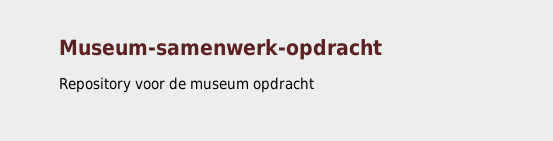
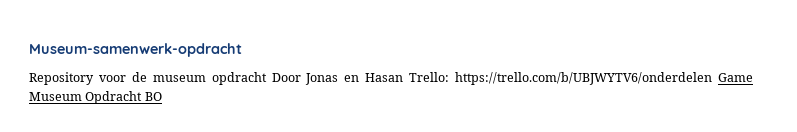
- Repository voor de museum opdracht
+ Repository voor de museum opdracht Door Jonas en Hasan Trello: https://trello.com/b/UBJWYTV6/onderdelen Game Museum Opdracht BO

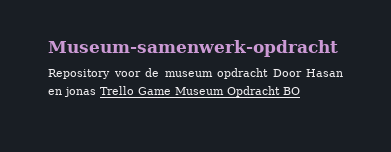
- Repository voor de museum opdracht Door Jonas en Hasan Trello: https://trello.com/b/UBJWYTV6/onderdelen Game Museum Opdracht BO
+ Repository voor de museum opdracht Door Hasan en jonas Trello Game Museum Opdracht BO

